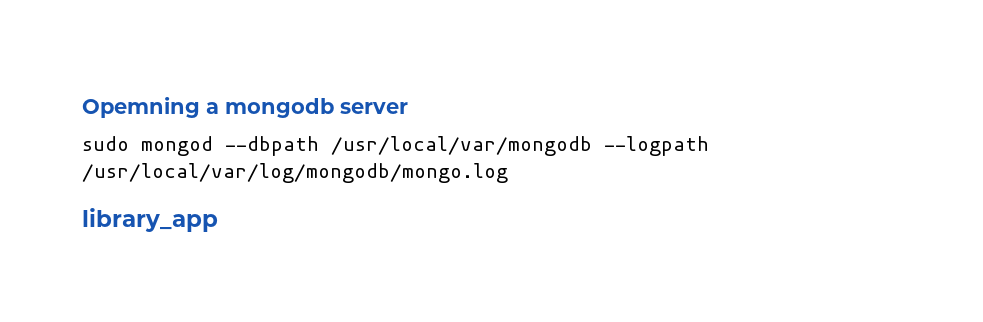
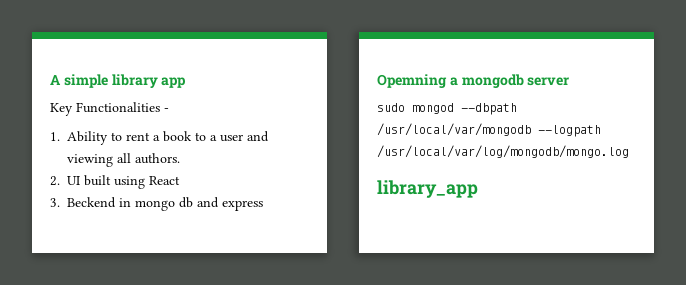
+ A simple library app
+ Key Functionalities -
+ 1. Ability to rent a book to a user and viewing all authors.
+ 2. UI built using React
+ 3. Beckend in mongo db and express

